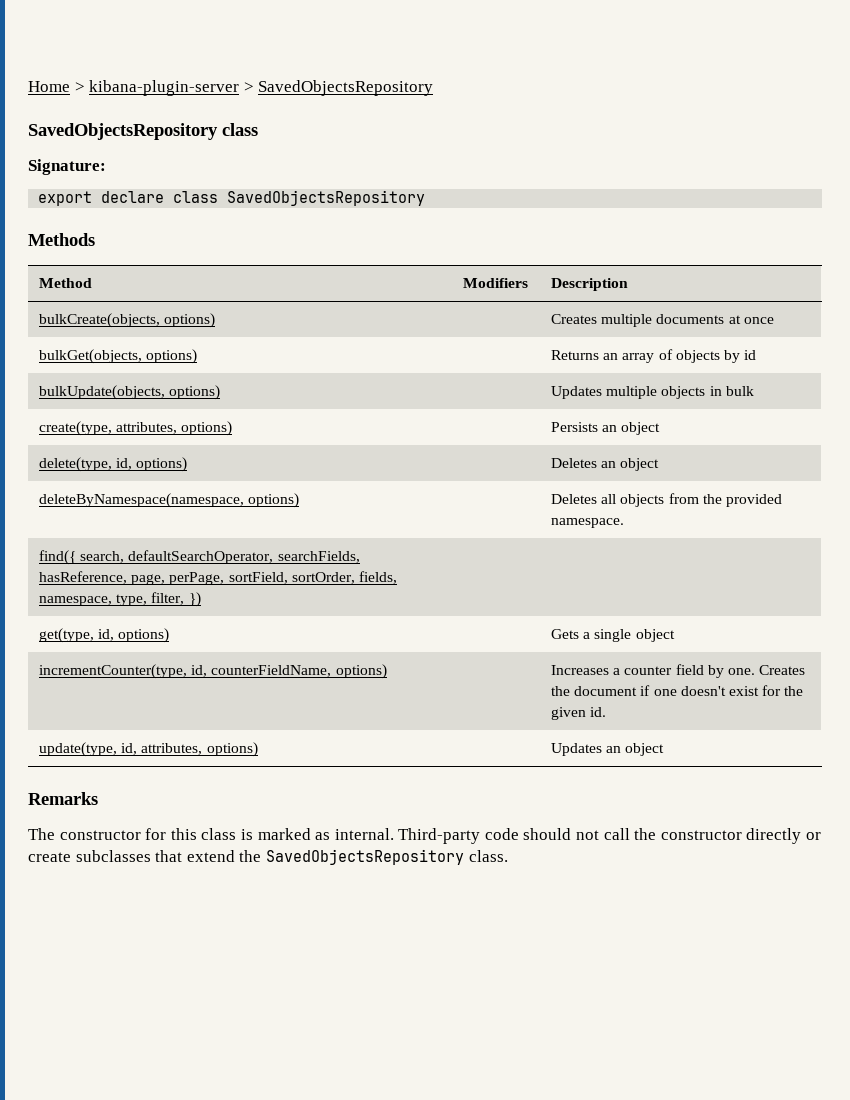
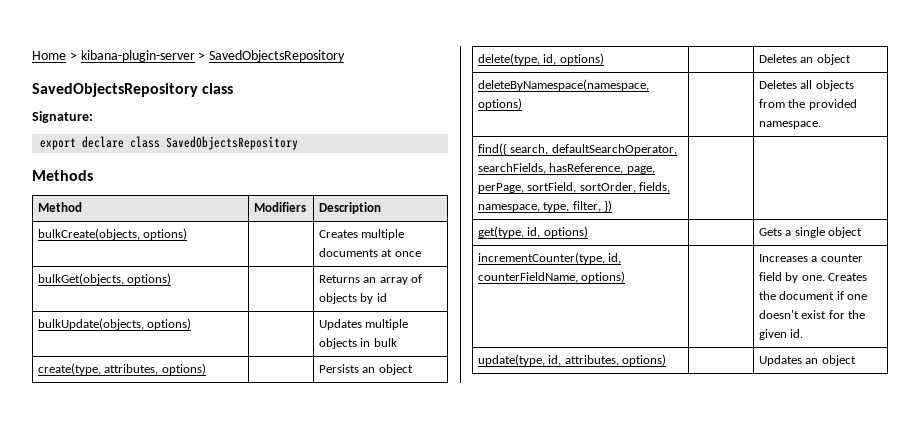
- Remarks
- The constructor for this class is marked as internal. Third-party code should not call the constructor directly or create subclasses that extend the SavedObjectsRepository class.

